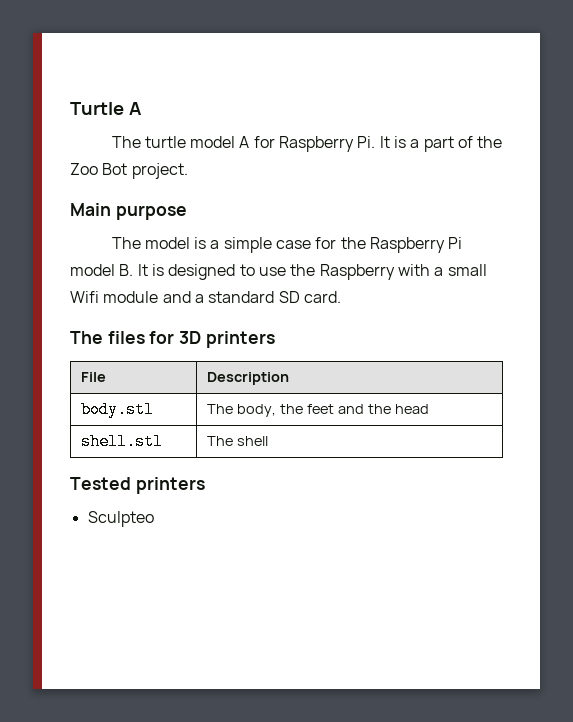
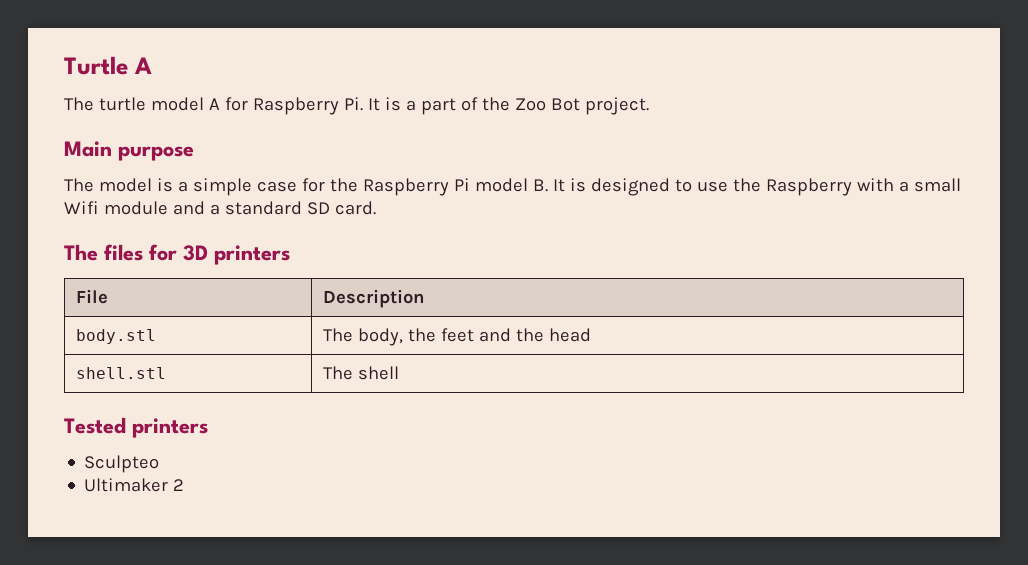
+ Ultimaker 2

